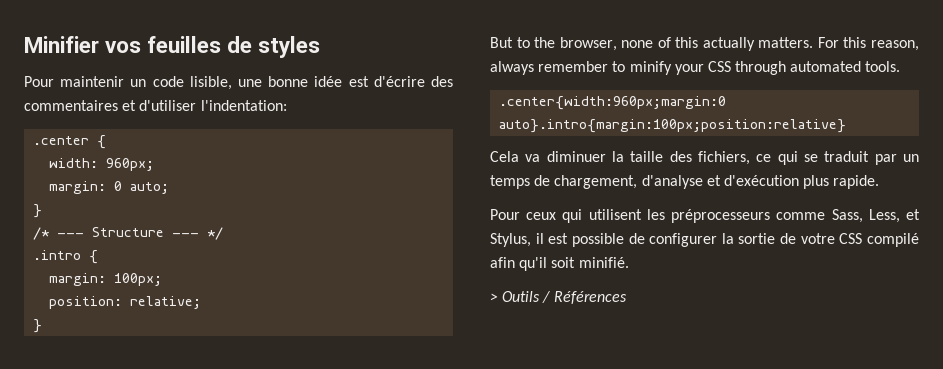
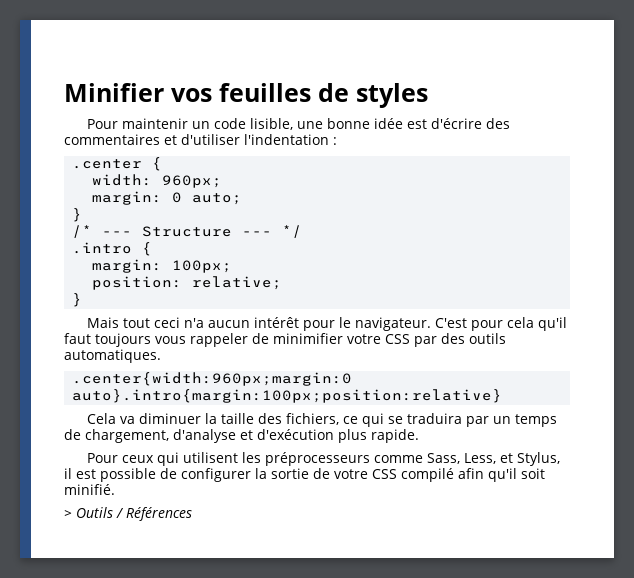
- Pour maintenir un code lisible, une bonne idée est d'écrire des commentaires et d'utiliser l'indentation:
+ Pour maintenir un code lisible, une bonne idée est d'écrire des commentaires et d'utiliser l'indentation :
- But to the browser, none of this actually matters. For this reason, always remember to minify your CSS through automated tools.
+ Mais tout ceci n'a aucun intérêt pour le navigateur. C'est pour cela qu'il faut toujours vous rappeler de minimifier votre CSS par des outils automatiques.
- Cela va diminuer la taille des fichiers, ce qui se traduit par un temps de chargement, d'analyse et d'exécution plus rapide.
+ Cela va diminuer la taille des fichiers, ce qui se traduira par un temps de chargement, d'analyse et d'exécution plus rapide.

